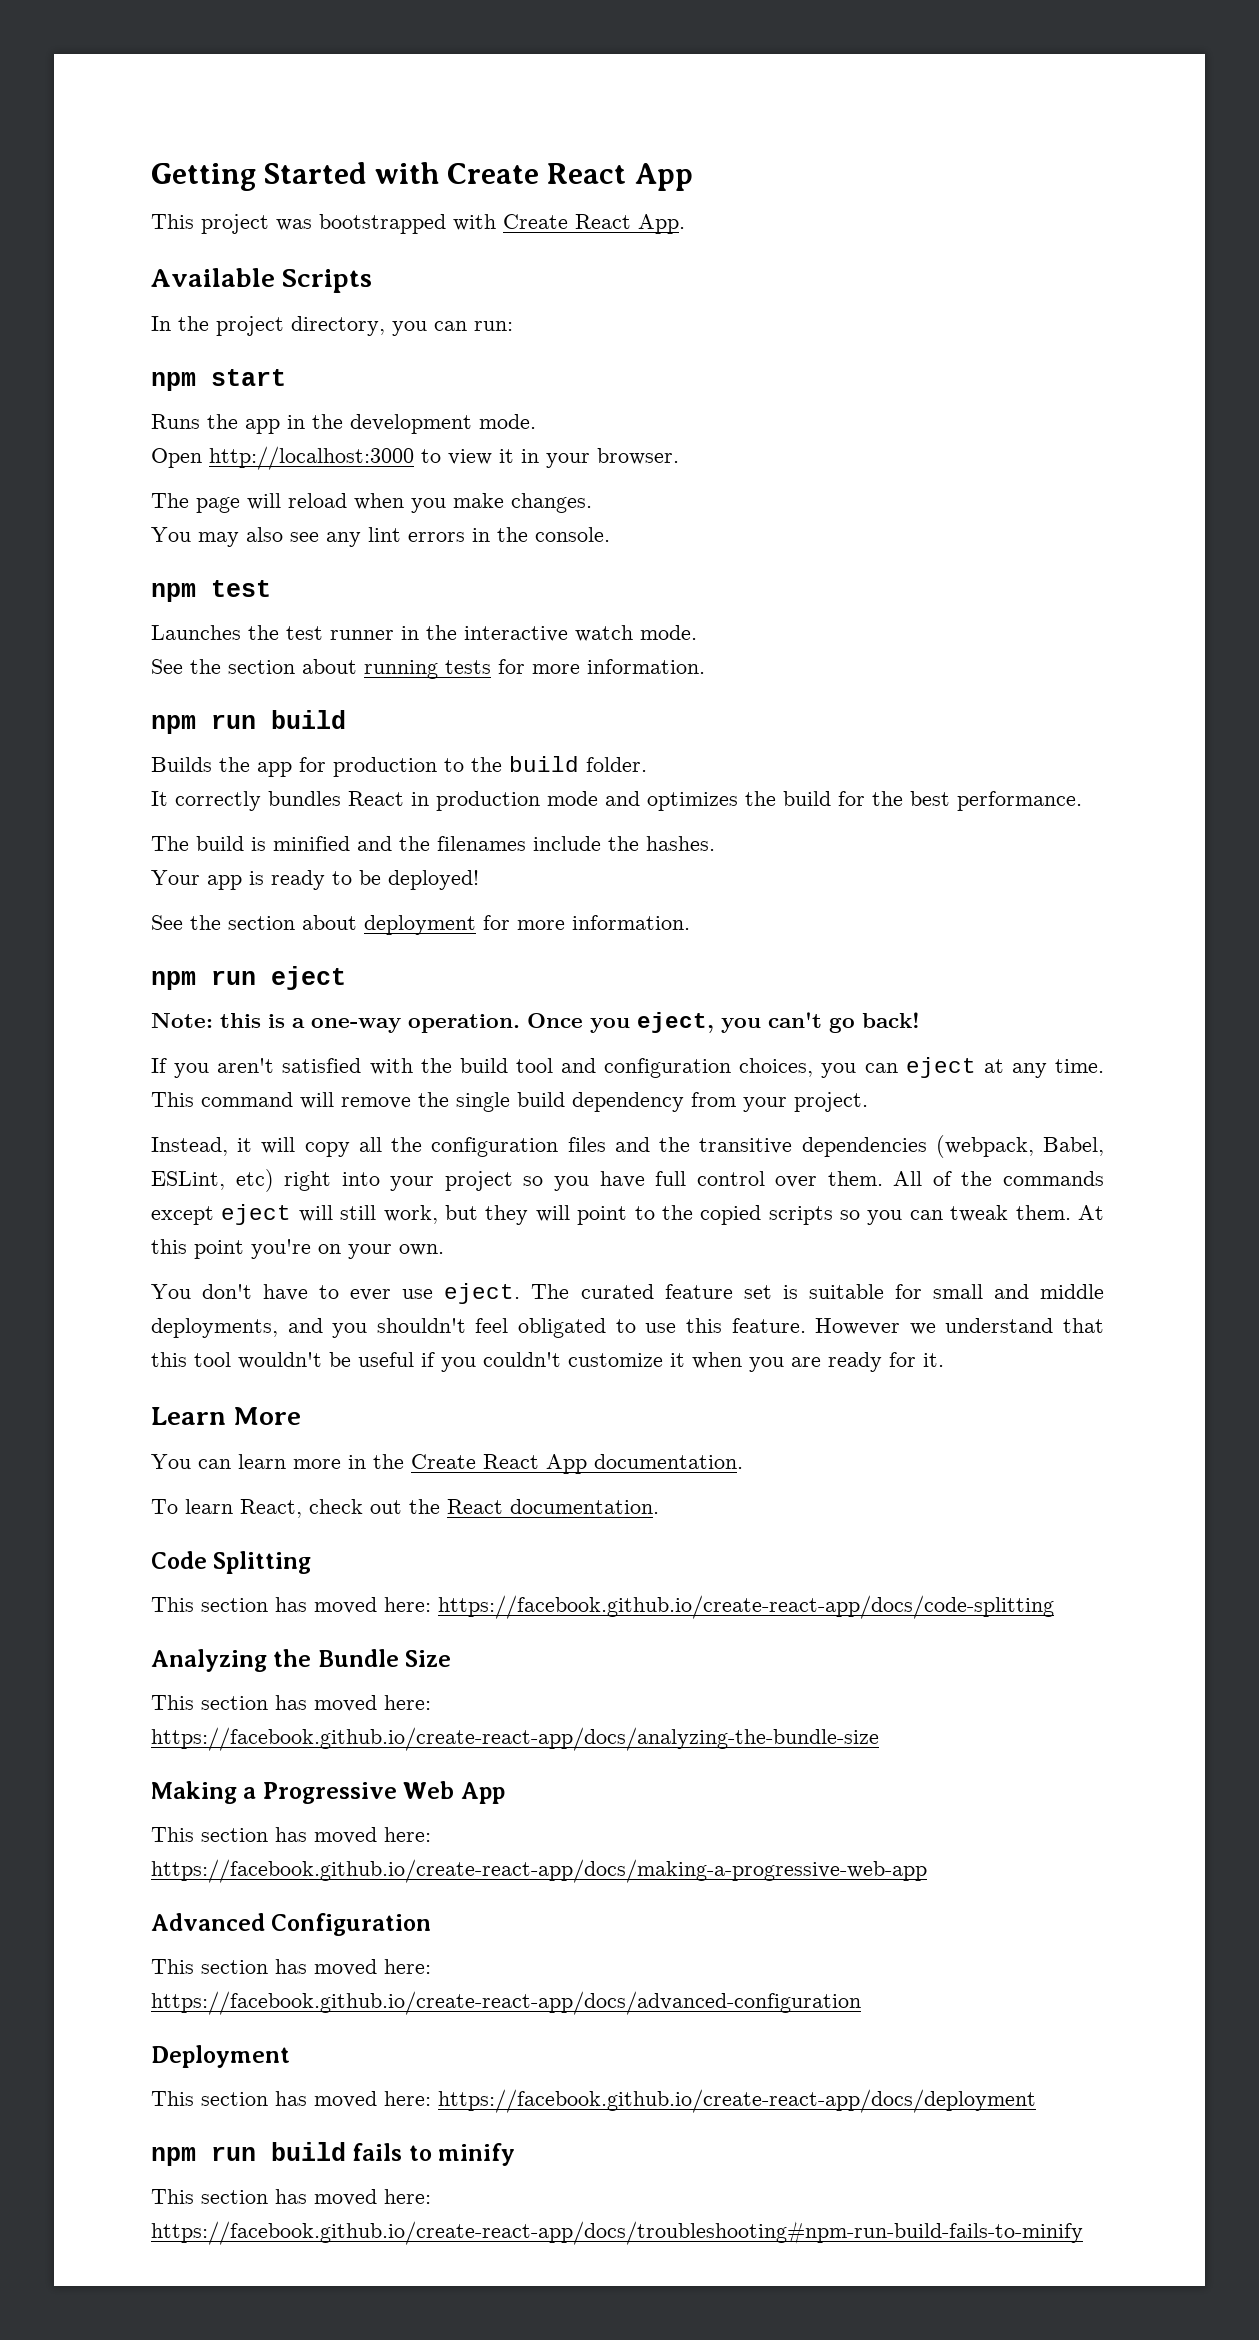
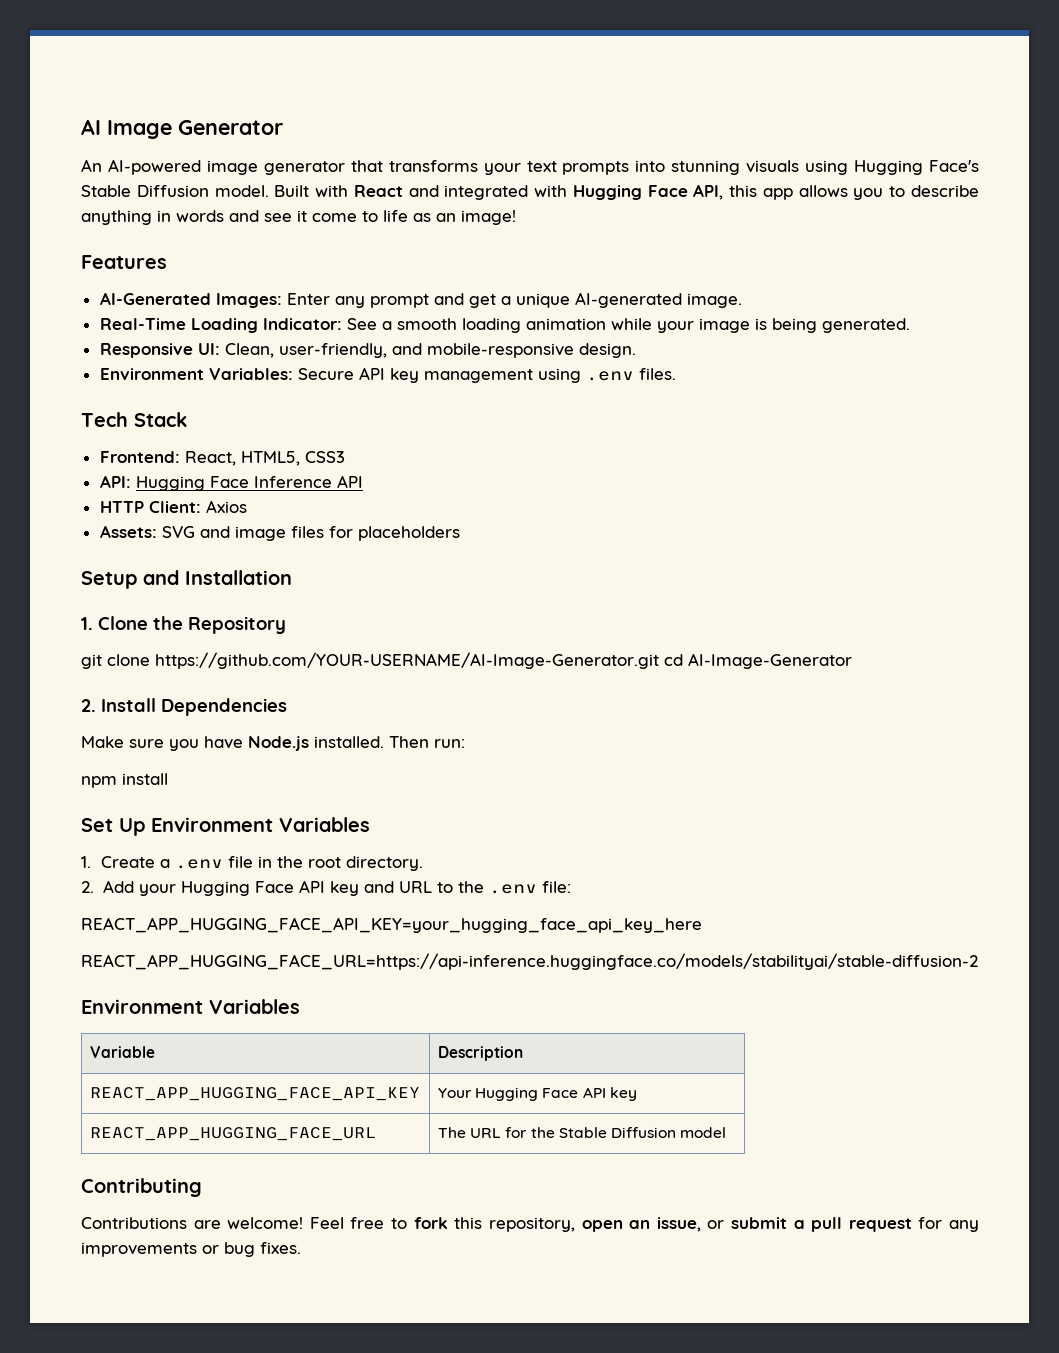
- Getting Started with Create React App
- This project was bootstrapped with Create React App.
- Available Scripts
- In the project directory, you can run:
- npm start
- Runs the app in the development mode.
- Open http://localhost:3000 to view it in your browser.
- The page will reload when you make changes.
- You may also see any lint errors in the console.
- npm test
- Launches the test runner in the interactive watch mode.
- See the section about running tests for more information.
- npm run build
- Builds the app for production to the build folder.
- It correctly bundles React in production mode and optimizes the build for the best performance.
- The build is minified and the filenames include the hashes.
- Your app is ready to be deployed!
- See the section about deployment for more information.
- npm run eject
- Note: this is a one-way operation. Once you eject, you can't go back!
- If you aren't satisfied with the build tool and configuration choices, you can eject at any time. This command will remove the single build dependency from your project.
- Instead, it will copy all the configuration files and the transitive dependencies (webpack, Babel, ESLint, etc) right into your project so you have full control over them. All of the commands except eject will still work, but they will point to the copied scripts so you can tweak them. At this point you're on your own.
- You don't have to ever use eject. The curated feature set is suitable for small and middle deployments, and you shouldn't feel obligated to use this feature. However we understand that this tool wouldn't be useful if you couldn't customize it when you are ready for it.
- Learn More
- You can learn more in the Create React App documentation.
- To learn React, check out the React documentation.
- Code Splitting
- This section has moved here: https://facebook.github.io/create-react-app/docs/code-splitting
- Analyzing the Bundle Size
- This section has moved here: https://facebook.github.io/create-react-app/docs/analyzing-the-bundle-size
- Making a Progressive Web App
- This section has moved here: https://facebook.github.io/create-react-app/docs/making-a-progressive-web-app
- Advanced Configuration
- This section has moved here: https://facebook.github.io/create-react-app/docs/advanced-configuration
- Deployment
- This section has moved here: https://facebook.github.io/create-react-app/docs/deployment
- npm run build fails to minify
- This section has moved here: https://facebook.github.io/create-react-app/docs/troubleshooting#npm-run-build-fails-to-minify
+ AI Image Generator
+ An AI-powered image generator that transforms your text prompts into stunning visuals using Hugging Face's Stable Diffusion model. Built with React and integrated with Hugging Face API, this app allows you to describe anything in words and see it come to life as an image!
+ Features
+ AI-Generated Images: Enter any prompt and get a unique AI-generated image.
+ Real-Time Loading Indicator: See a smooth loading animation while your image is being generated.
+ Responsive UI: Clean, user-friendly, and mobile-responsive design.
+ Environment Variables: Secure API key management using .env files.
+ Tech Stack
+ Frontend: React, HTML5, CSS3
+ API: Hugging Face Inference API
+ HTTP Client: Axios
+ Assets: SVG and image files for placeholders
+ Setup and Installation
+ 1. Clone the Repository
+ git clone https://github.com/YOUR-USERNAME/AI-Image-Generator.git cd AI-Image-Generator
+ 2. Install Dependencies
+ Make sure you have Node.js installed. Then run:
+ npm install
+ Set Up Environment Variables
+ 1. Create a .env file in the root directory.
+ 2. Add your Hugging Face API key and URL to the .env file:
+ REACT_APP_HUGGING_FACE_API_KEY=your_hugging_face_api_key_here
+ REACT_APP_HUGGING_FACE_URL=https://api-inference.huggingface.co/models/stabilityai/stable-diffusion-2
+ Environment Variables
+ Variable | Description
+ REACT_APP_HUGGING_FACE_API_KEY | Your Hugging Face API key
+ REACT_APP_HUGGING_FACE_URL | The URL for the Stable Diffusion model
+ Contributing
+ Contributions are welcome! Feel free to fork this repository, open an issue, or submit a pull request for any improvements or bug fixes.

